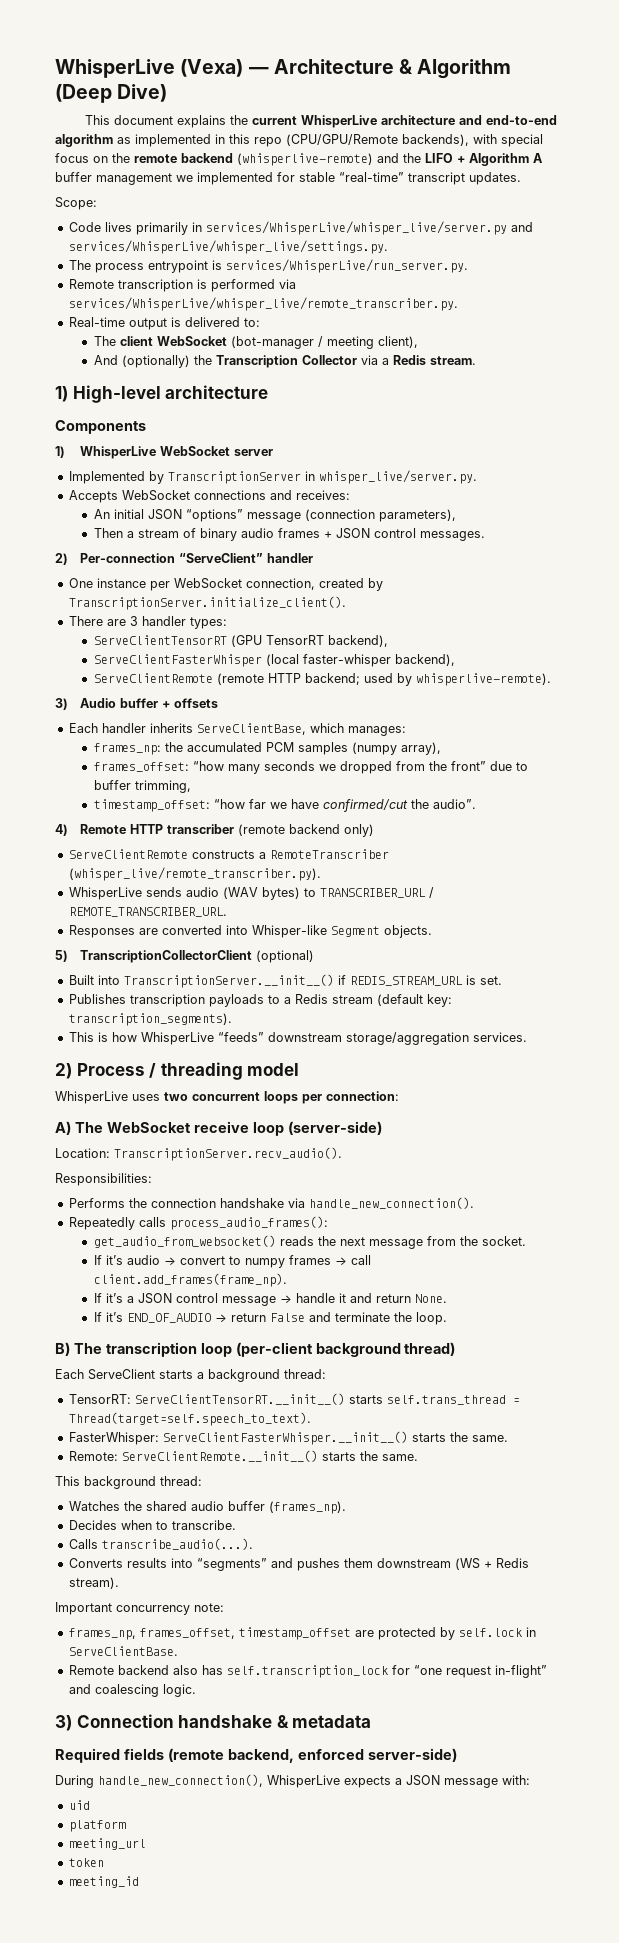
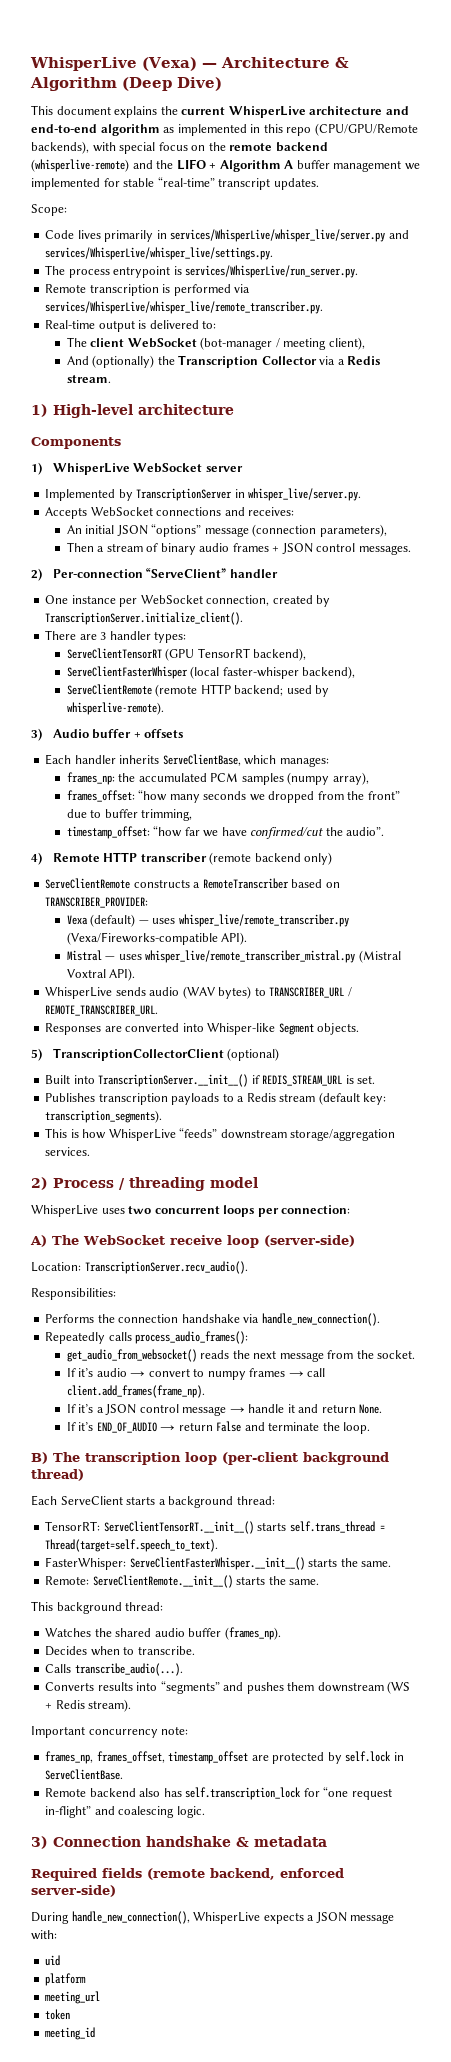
- ServeClientRemote constructs a RemoteTranscriber (whisper_live/remote_transcriber.py).
+ ServeClientRemote constructs a RemoteTranscriber based on TRANSCRIBER_PROVIDER:
+ Vexa (default) — uses whisper_live/remote_transcriber.py (Vexa/Fireworks-compatible API).
+ Mistral — uses whisper_live/remote_transcriber_mistral.py (Mistral Voxtral API).

